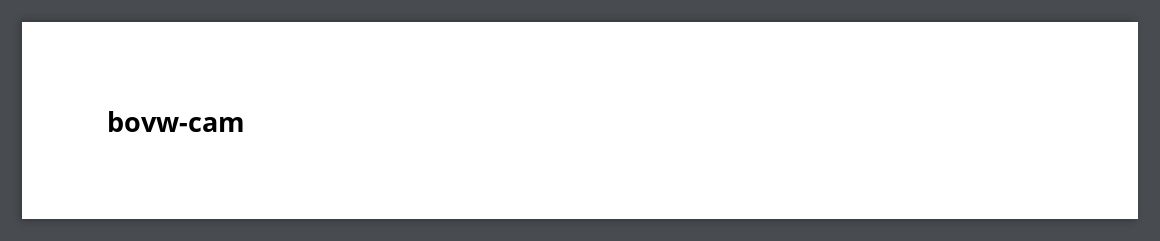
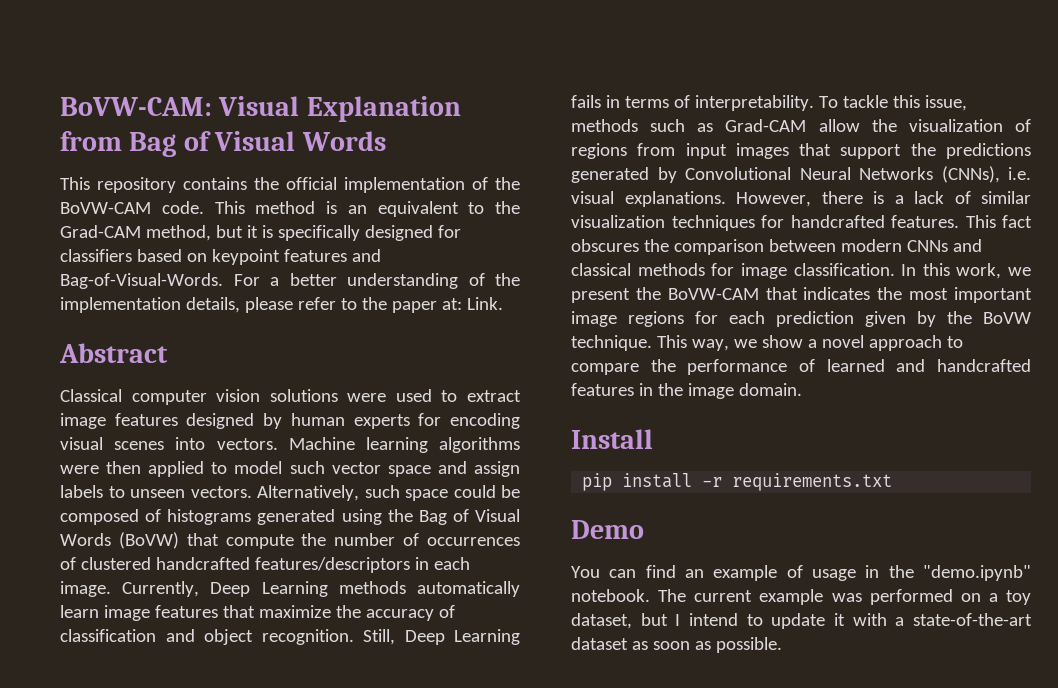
- bovw-cam
+ BoVW-CAM: Visual Explanation from Bag of Visual Words
+ This repository contains the official implementation of the BoVW-CAM code. This method is an equivalent to the Grad-CAM method, but it is specifically designed for classifiers based on keypoint features and Bag-of-Visual-Words. For a better understanding of the implementation details, please refer to the paper at: Link.
+ Abstract
+ Classical computer vision solutions were used to extract image features designed by human experts for encoding visual scenes into vectors. Machine learning algorithms were then applied to model such vector space and assign labels to unseen vectors. Alternatively, such space could be composed of histograms generated using the Bag of Visual Words (BoVW) that compute the number of occurrences of clustered handcrafted features/descriptors in each image. Currently, Deep Learning methods automatically learn image features that maximize the accuracy of classification and object recognition. Still, Deep Learning fails in terms of interpretability. To tackle this issue, methods such as Grad-CAM allow the visualization of regions from input images that support the predictions generated by Convolutional Neural Networks (CNNs), i.e. visual explanations. However, there is a lack of similar visualization techniques for handcrafted features. This fact obscures the comparison between modern CNNs and classical methods for image classification. In this work, we present the BoVW-CAM that indicates the most important image regions for each prediction given by the BoVW technique. This way, we show a novel approach to compare the performance of learned and handcrafted features in the image domain.
+ Install
+ pip install -r requirements.txt
+ Demo
+ You can find an example of usage in the "demo.ipynb" notebook. The current example was performed on a toy dataset, but I intend to update it with a state-of-the-art dataset as soon as possible.

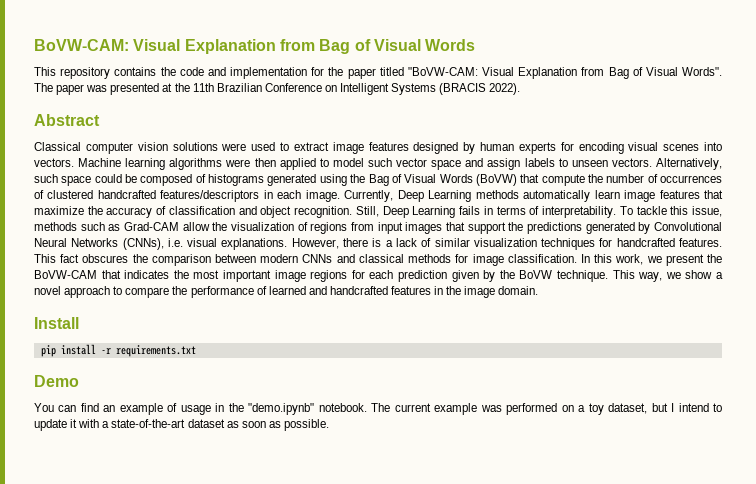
- This repository contains the official implementation of the BoVW-CAM code. This method is an equivalent to the Grad-CAM method, but it is specifically designed for classifiers based on keypoint features and Bag-of-Visual-Words. For a better understanding of the implementation details, please refer to the paper at: Link.
+ This repository contains the code and implementation for the paper titled "BoVW-CAM: Visual Explanation from Bag of Visual Words". The paper was presented at the 11th Brazilian Conference on Intelligent Systems (BRACIS 2022).

